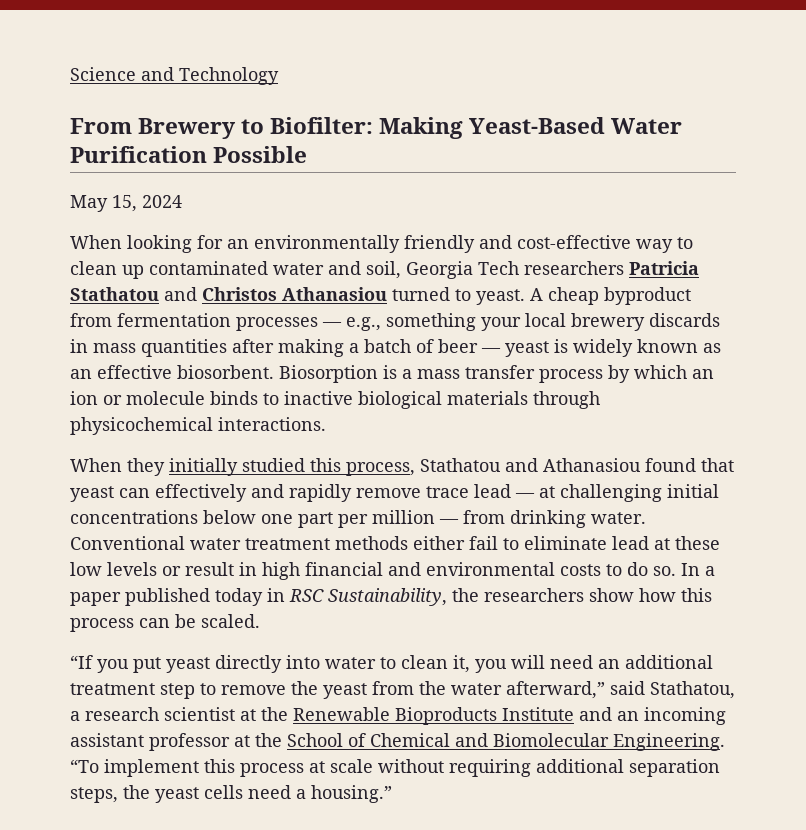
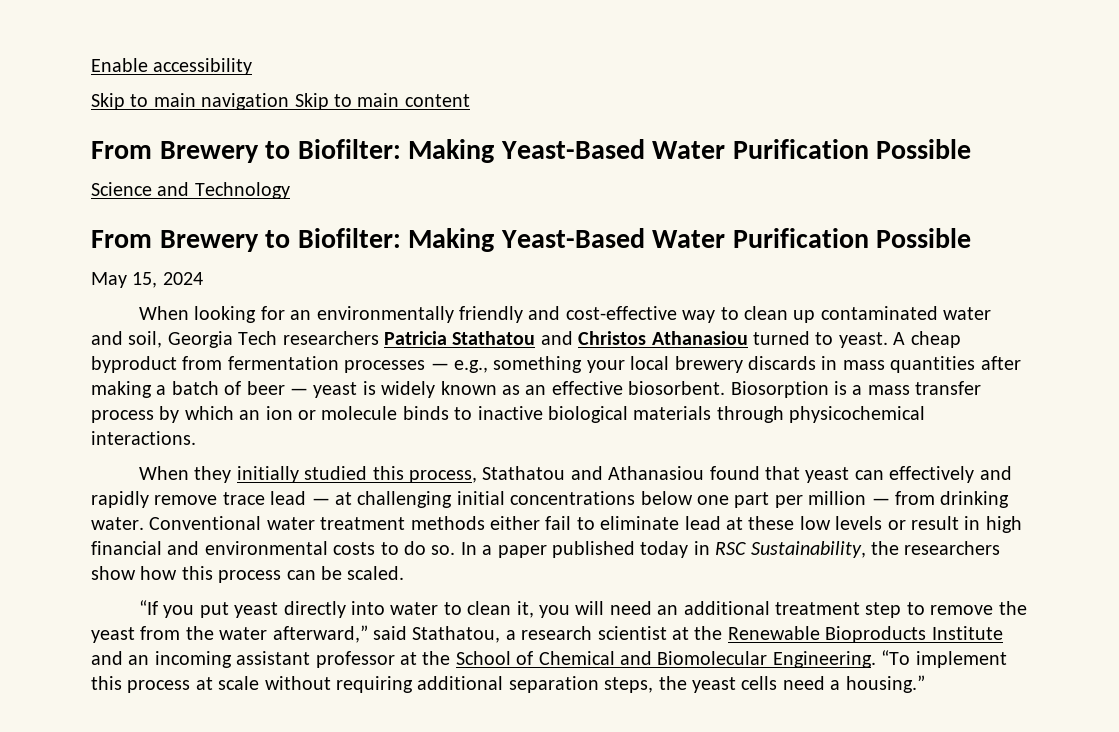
+ Enable accessibility
+ Skip to main navigation Skip to main content
+ From Brewery to Biofilter: Making Yeast-Based Water Purification Possible

